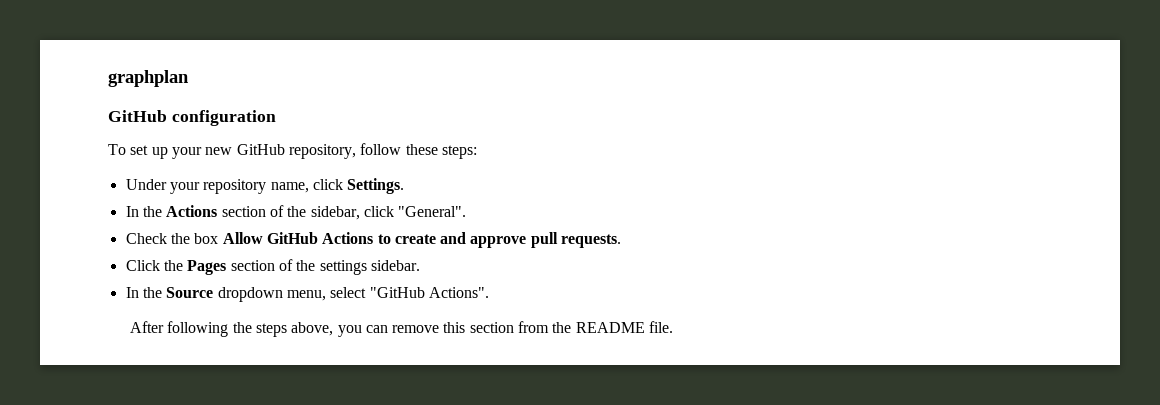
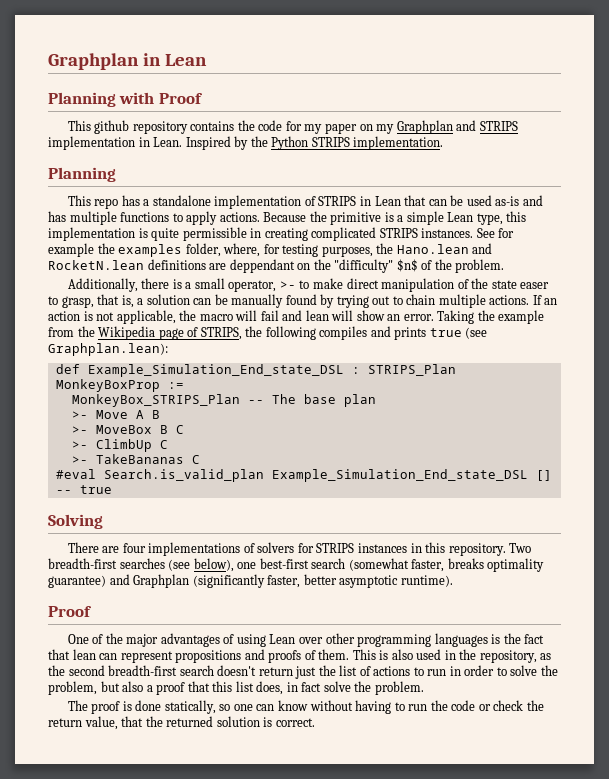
- graphplan
- GitHub configuration
- To set up your new GitHub repository, follow these steps:
- Under your repository name, click Settings.
- In the Actions section of the sidebar, click "General".
- Check the box Allow GitHub Actions to create and approve pull requests.
- Click the Pages section of the settings sidebar.
- In the Source dropdown menu, select "GitHub Actions".
- After following the steps above, you can remove this section from the README file.
+ Graphplan in Lean
+ Planning with Proof
+ This github repository contains the code for my paper on my Graphplan and STRIPS implementation in Lean. Inspired by the Python STRIPS implementation.
+ Planning
+ This repo has a standalone implementation of STRIPS in Lean that can be used as-is and has multiple functions to apply actions. Because the primitive is a simple Lean type, this implementation is quite permissible in creating complicated STRIPS instances. See for example the examples folder, where, for testing purposes, the Hano.lean and RocketN.lean definitions are deppendant on the "difficulty" $n$ of the problem.
+ Additionally, there is a small operator, >- to make direct manipulation of the state easer to grasp, that is, a solution can be manually found by trying out to chain multiple actions. If an action is not applicable, the macro will fail and lean will show an error. Taking the example from the Wikipedia page of STRIPS, the following compiles and prints true (see Graphplan.lean):
+ def Example_Simulation_End_state_DSL : STRIPS_Plan MonkeyBoxProp :=
+ MonkeyBox_STRIPS_Plan -- The base plan
+ >- Move A B
+ >- MoveBox B C
+ >- ClimbUp C
+ >- TakeBananas C
+ #eval Search.is_valid_plan Example_Simulation_End_state_DSL [] -- true
+ Solving
+ There are four implementations of solvers for STRIPS instances in this repository. Two breadth-first searches (see below), one best-first search (somewhat faster, breaks optimality guarantee) and Graphplan (significantly faster, better asymptotic runtime).
+ Proof
+ One of the major advantages of using Lean over other programming languages is the fact that lean can represent propositions and proofs of them. This is also used in the repository, as the second breadth-first search doesn't return just the list of actions to run in order to solve the problem, but also a proof that this list does, in fact solve the problem.
+ The proof is done statically, so one can know without having to run the code or check the return value, that the returned solution is correct.

